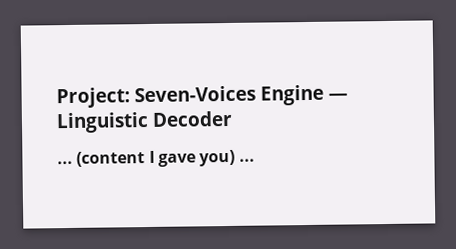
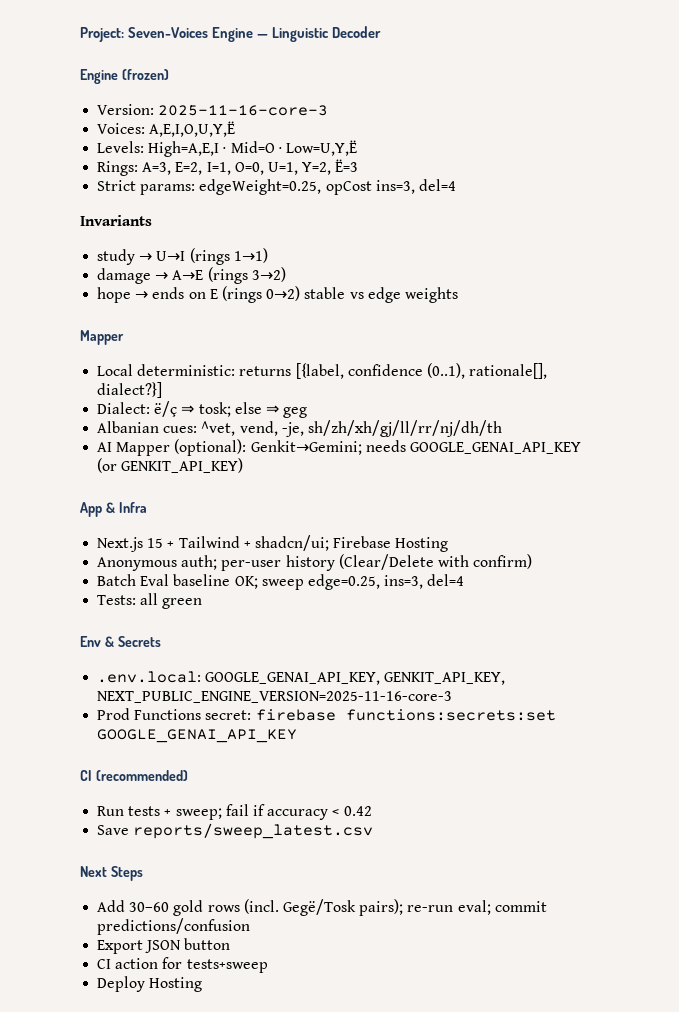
- ... (content I gave you) ...
+ Engine (frozen)
+ Version: 2025-11-16-core-3
+ Voices: A,E,I,O,U,Y,Ë
+ Levels: High=A,E,I · Mid=O · Low=U,Y,Ë
+ Rings: A=3, E=2, I=1, O=0, U=1, Y=2, Ë=3
+ Strict params: edgeWeight=0.25, opCost ins=3, del=4
+ Invariants
+ study → U→I (rings 1→1)
+ damage → A→E (rings 3→2)
+ hope → ends on E (rings 0→2) stable vs edge weights
+ Mapper
+ Local deterministic: returns [{label, confidence (0..1), rationale[], dialect?}]
+ Dialect: ë/ç ⇒ tosk; else ⇒ geg
+ Albanian cues: ^vet, vend, -je, sh/zh/xh/gj/ll/rr/nj/dh/th
+ AI Mapper (optional): Genkit→Gemini; needs GOOGLE_GENAI_API_KEY (or GENKIT_API_KEY)
+ App & Infra
+ Next.js 15 + Tailwind + shadcn/ui; Firebase Hosting
+ Anonymous auth; per-user history (Clear/Delete with confirm)
+ Batch Eval baseline OK; sweep edge=0.25, ins=3, del=4
+ Tests: all green
+ Env & Secrets
+ .env.local: GOOGLE_GENAI_API_KEY, GENKIT_API_KEY, NEXT_PUBLIC_ENGINE_VERSION=2025-11-16-core-3
+ Prod Functions secret: firebase functions:secrets:set GOOGLE_GENAI_API_KEY
+ CI (recommended)
+ Run tests + sweep; fail if accuracy < 0.42
+ Save reports/sweep_latest.csv
+ Next Steps
+ Add 30–60 gold rows (incl. Gegë/Tosk pairs); re-run eval; commit predictions/confusion
+ Export JSON button
+ CI action for tests+sweep
+ Deploy Hosting

